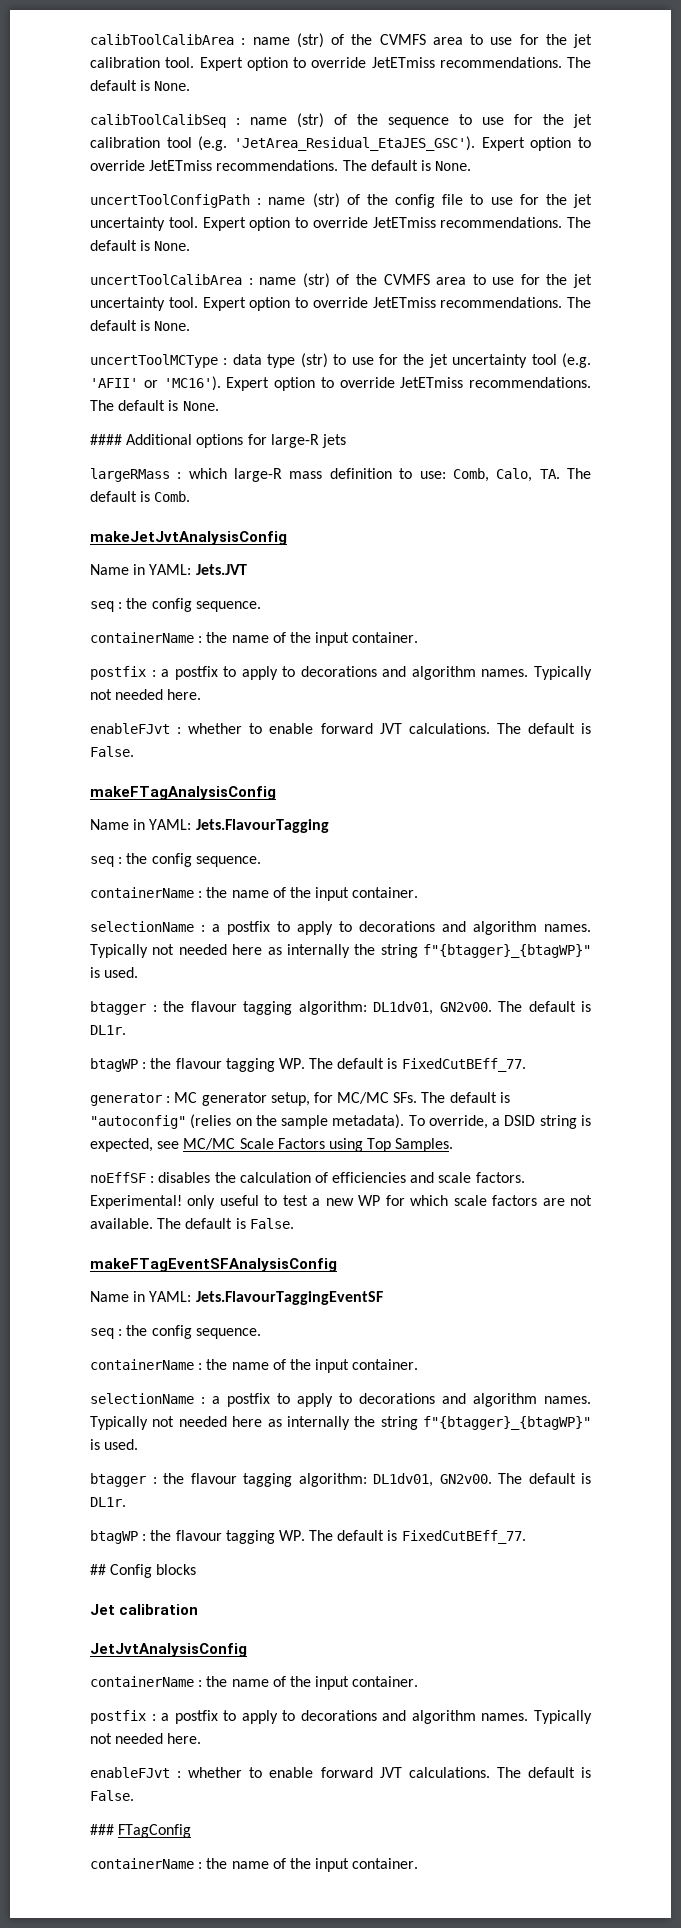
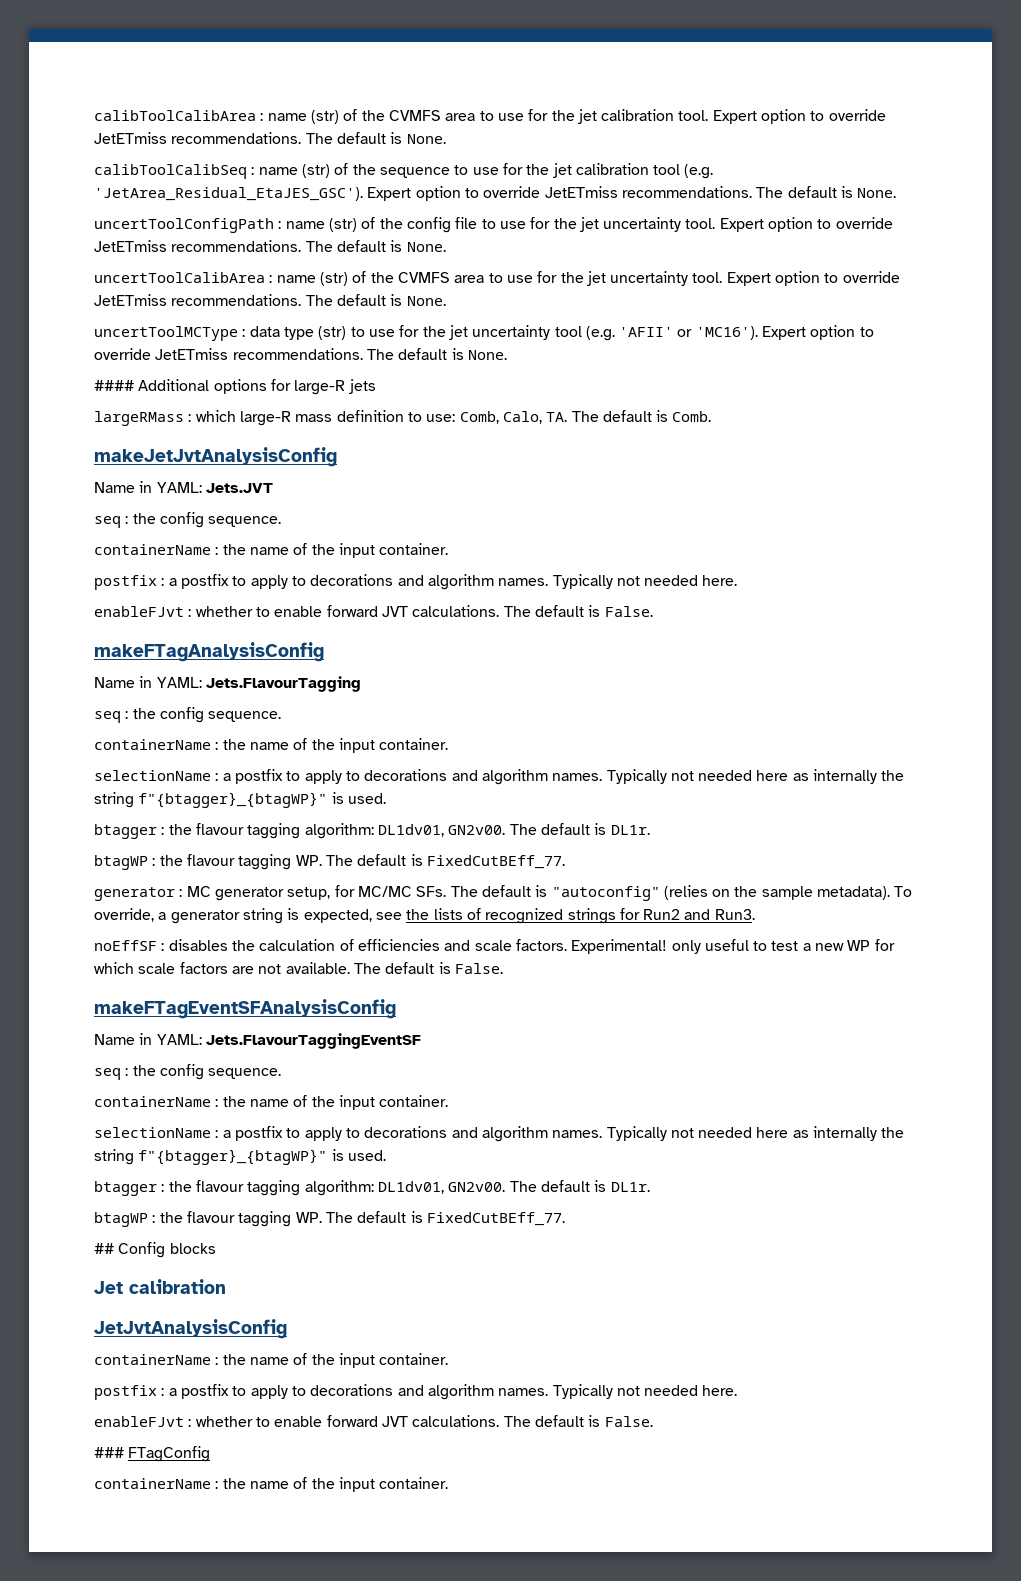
- To override, a DSID string is expected, see MC/MC Scale Factors using Top Samples.
+ To override, a generator string is expected, see the lists of recognized strings for Run2 and Run3.

